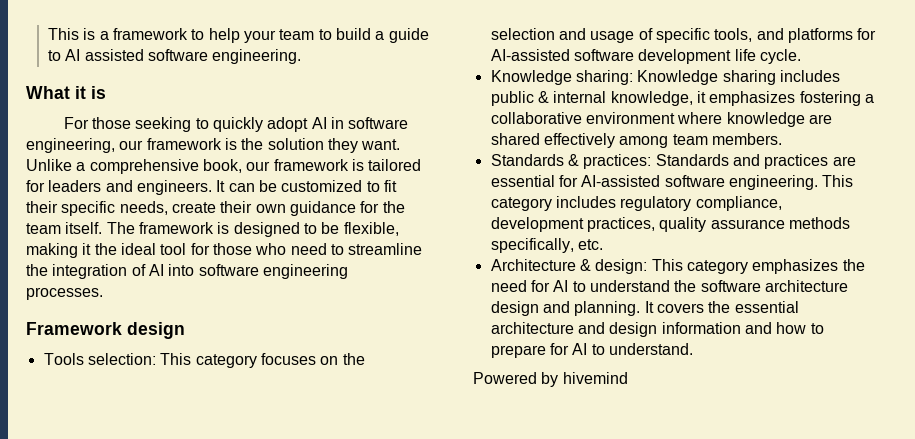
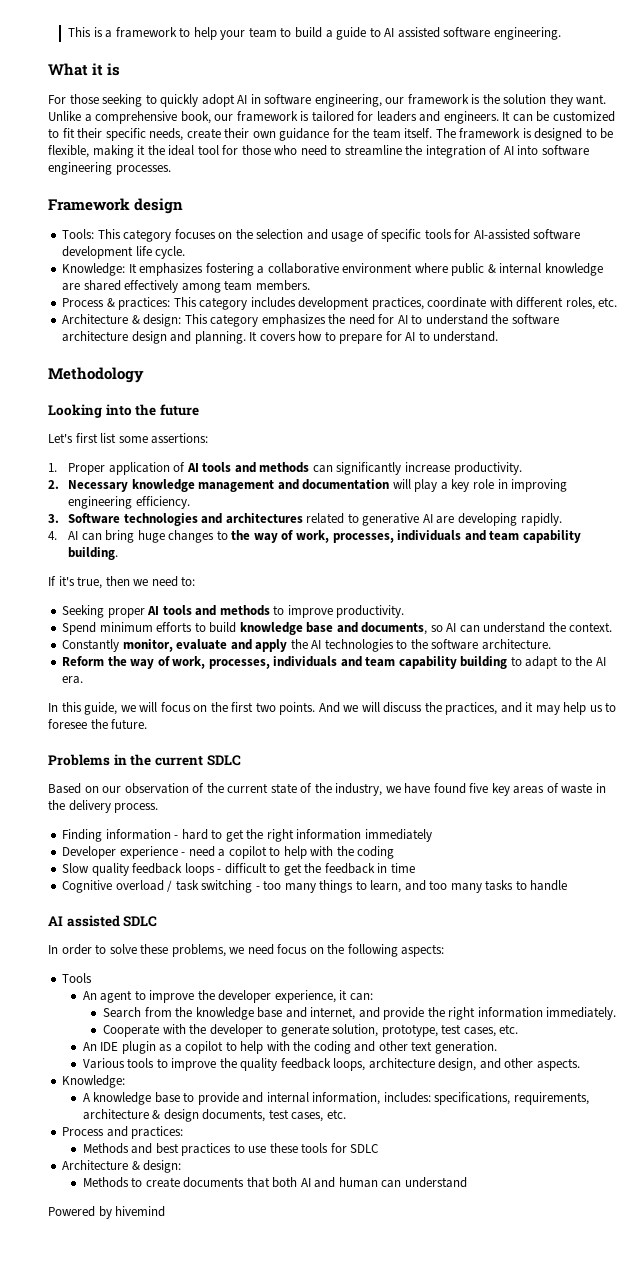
- Tools selection: This category focuses on the selection and usage of specific tools, and platforms for AI-assisted software development life cycle.
+ Tools: This category focuses on the selection and usage of specific tools for AI-assisted software development life cycle.
- Knowledge sharing: Knowledge sharing includes public & internal knowledge, it emphasizes fostering a collaborative environment where knowledge are shared effectively among team members.
+ Knowledge: It emphasizes fostering a collaborative environment where public & internal knowledge are shared effectively among team members.
- Standards & practices: Standards and practices are essential for AI-assisted software engineering. This category includes regulatory compliance, development practices, quality assurance methods specifically, etc.
+ Process & practices: This category includes development practices, coordinate with different roles, etc.
- It covers the essential architecture and design information and how to prepare for AI to understand.
+ It covers how to prepare for AI to understand.
+ Methodology
+ Looking into the future
+ Let's first list some assertions:
+ 1. Proper application of AI tools and methods can significantly increase productivity.
+ 2. Necessary knowledge management and documentation will play a key role in improving engineering efficiency.
+ 3. Software technologies and architectures related to generative AI are developing rapidly.
+ 4. AI can bring huge changes to the way of work, processes, individuals and team capability building.
+ If it's true, then we need to:
+ Seeking proper AI tools and methods to improve productivity.
+ Spend minimum efforts to build knowledge base and documents, so AI can understand the context.
+ Constantly monitor, evaluate and apply the AI technologies to the software architecture.
+ Reform the way of work, processes, individuals and team capability building to adapt to the AI era.
+ In this guide, we will focus on the first two points. And we will discuss the practices, and it may help us to foresee the future.
+ Problems in the current SDLC
+ Based on our observation of the current state of the industry, we have found five key areas of waste in the delivery process.
+ Finding information - hard to get the right information immediately
+ Developer experience - need a copilot to help with the coding
+ Slow quality feedback loops - difficult to get the feedback in time
+ Cognitive overload / task switching - too many things to learn, and too many tasks to handle
+ AI assisted SDLC
+ In order to solve these problems, we need focus on the following aspects:
+ Tools
+ An agent to improve the developer experience, it can:
+ Search from the knowledge base and internet, and provide the right information immediately.
+ Cooperate with the developer to generate solution, prototype, test cases, etc.
+ An IDE plugin as a copilot to help with the coding and other text generation.
+ Various tools to improve the quality feedback loops, architecture design, and other aspects.
+ Knowledge:
+ A knowledge base to provide and internal information, includes: specifications, requirements, architecture & design documents, test cases, etc.
+ Process and practices:
+ Methods and best practices to use these tools for SDLC
+ Architecture & design:
+ Methods to create documents that both AI and human can understand

